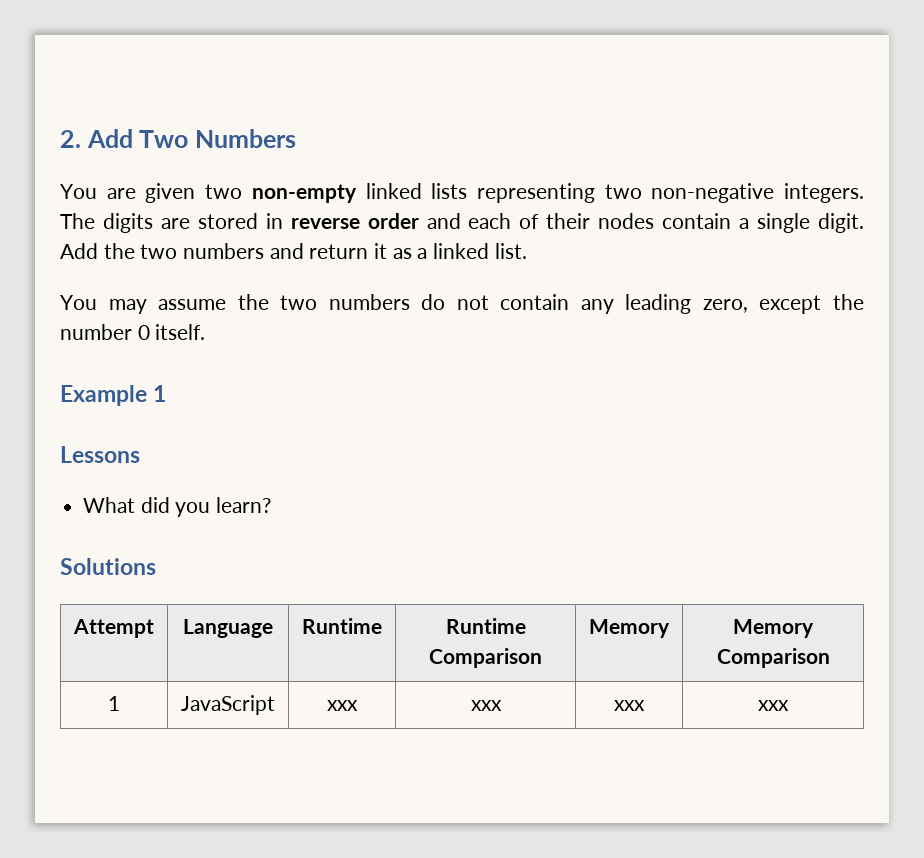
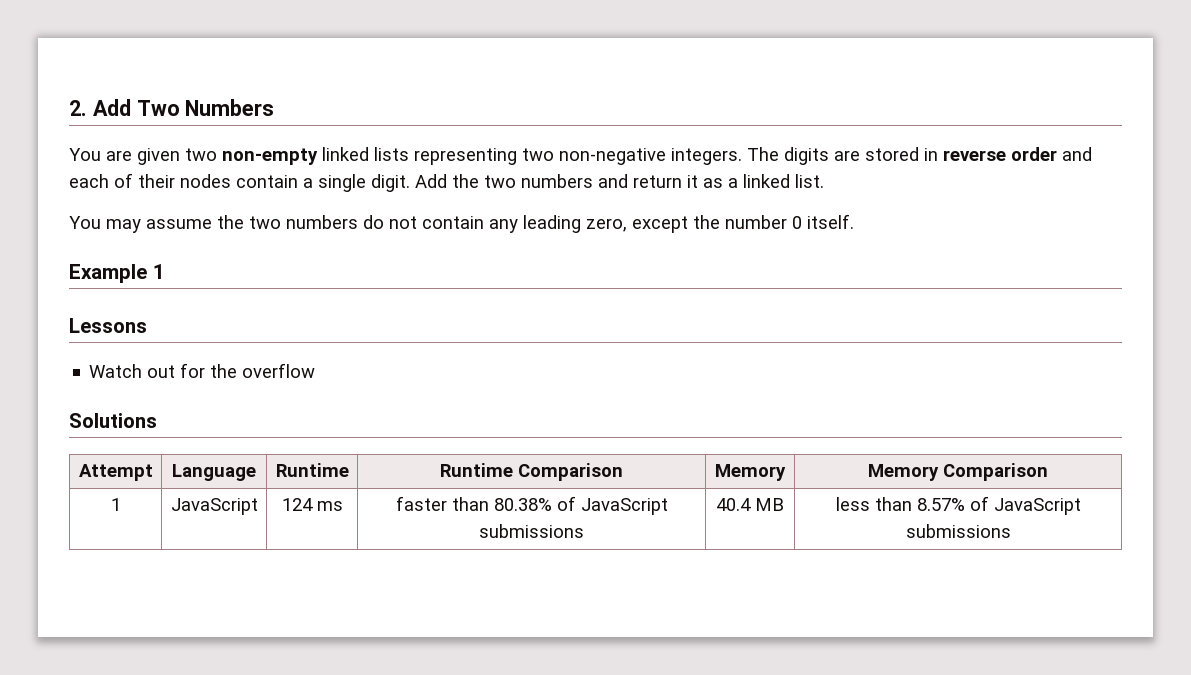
- What did you learn?
+ Watch out for the overflow
- 1 | JavaScript | xxx | xxx | xxx | xxx
+ 1 | JavaScript | 124 ms | faster than 80.38% of JavaScript submissions | 40.4 MB | less than 8.57% of JavaScript submissions

